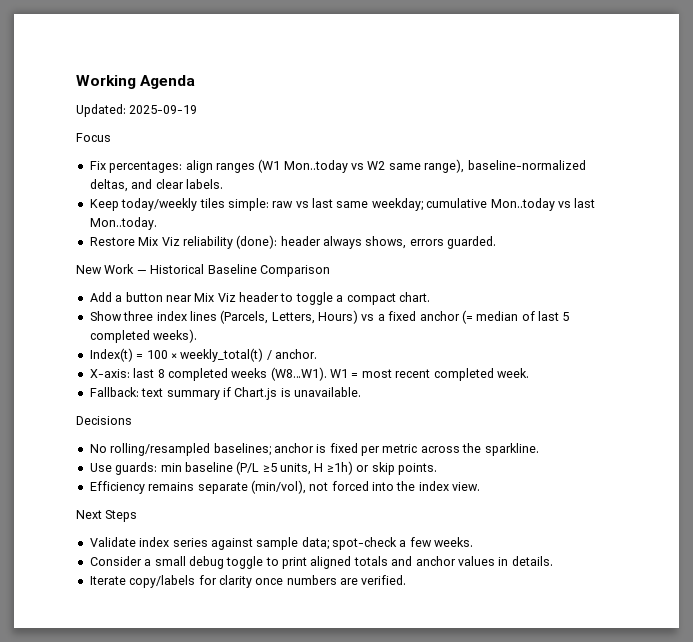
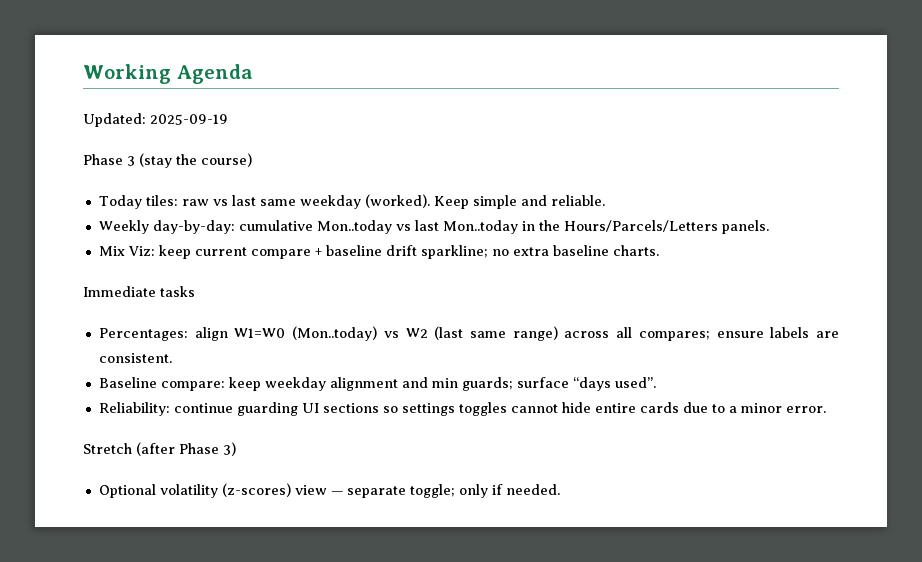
- Focus
- Fix percentages: align ranges (W1 Mon..today vs W2 same range), baseline-normalized deltas, and clear labels.
- Keep today/weekly tiles simple: raw vs last same weekday; cumulative Mon..today vs last Mon..today.
- Restore Mix Viz reliability (done): header always shows, errors guarded.
- New Work — Historical Baseline Comparison
- Add a button near Mix Viz header to toggle a compact chart.
- Show three index lines (Parcels, Letters, Hours) vs a fixed anchor (= median of last 5 completed weeks).
- Index(t) = 100 × weekly_total(t) / anchor.
- X-axis: last 8 completed weeks (W8…W1). W1 = most recent completed week.
- Fallback: text summary if Chart.js is unavailable.
- Decisions
- No rolling/resampled baselines; anchor is fixed per metric across the sparkline.
- Use guards: min baseline (P/L ≥5 units, H ≥1h) or skip points.
- Efficiency remains separate (min/vol), not forced into the index view.
- Next Steps
- Validate index series against sample data; spot-check a few weeks.
- Consider a small debug toggle to print aligned totals and anchor values in details.
- Iterate copy/labels for clarity once numbers are verified.
+ Phase 3 (stay the course)
+ Today tiles: raw vs last same weekday (worked). Keep simple and reliable.
+ Weekly day-by-day: cumulative Mon..today vs last Mon..today in the Hours/Parcels/Letters panels.
+ Mix Viz: keep current compare + baseline drift sparkline; no extra baseline charts.
+ Immediate tasks
+ Percentages: align W1=W0 (Mon..today) vs W2 (last same range) across all compares; ensure labels are consistent.
+ Baseline compare: keep weekday alignment and min guards; surface “days used”.
+ Reliability: continue guarding UI sections so settings toggles cannot hide entire cards due to a minor error.
+ Stretch (after Phase 3)
+ Optional volatility (z-scores) view — separate toggle; only if needed.

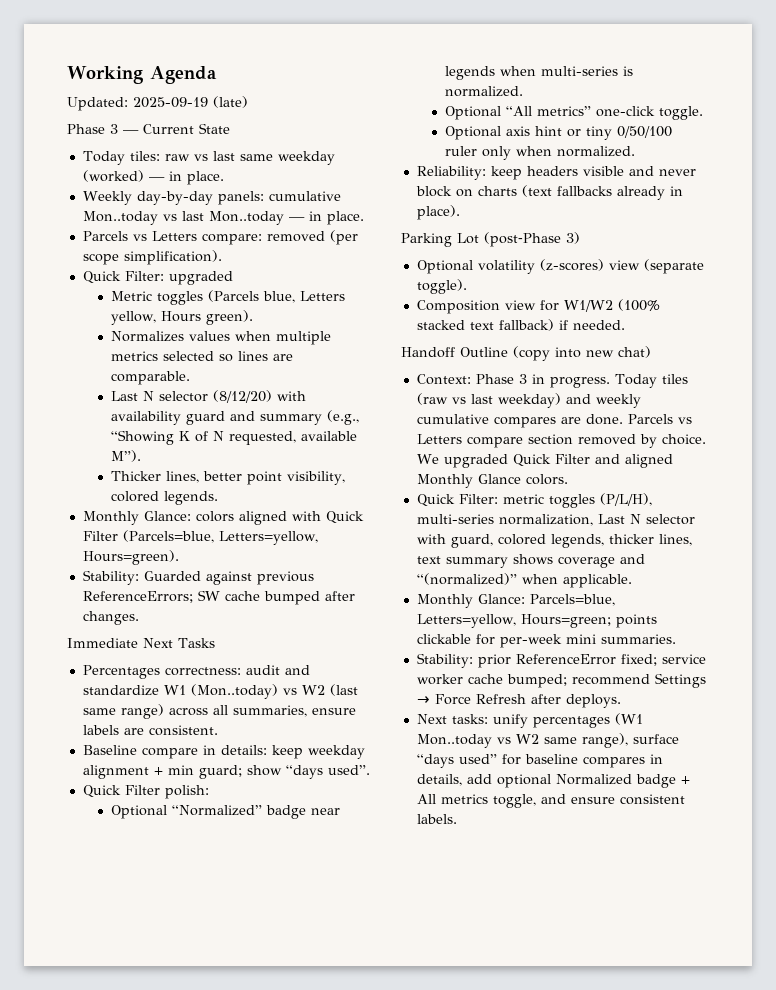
- Updated: 2025-09-19
- Phase 3 (stay the course)
+ Updated: 2025-09-19 (late)
+ Phase 3 — Current State
- Today tiles: raw vs last same weekday (worked). Keep simple and reliable.
+ Today tiles: raw vs last same weekday (worked) — in place.
- Weekly day-by-day: cumulative Mon..today vs last Mon..today in the Hours/Parcels/Letters panels.
- Mix Viz: keep current compare + baseline drift sparkline; no extra baseline charts.
- Immediate tasks
- Percentages: align W1=W0 (Mon..today) vs W2 (last same range) across all compares; ensure labels are consistent.
+ Weekly day-by-day panels: cumulative Mon..today vs last Mon..today — in place.
+ Parcels vs Letters compare: removed (per scope simplification).
+ Quick Filter: upgraded
+ Metric toggles (Parcels blue, Letters yellow, Hours green).
+ Normalizes values when multiple metrics selected so lines are comparable.
+ Last N selector (8/12/20) with availability guard and summary (e.g., “Showing K of N requested, available M”).
+ Thicker lines, better point visibility, colored legends.
+ Monthly Glance: colors aligned with Quick Filter (Parcels=blue, Letters=yellow, Hours=green).
+ Stability: Guarded against previous ReferenceErrors; SW cache bumped after changes.
+ Immediate Next Tasks
+ Percentages correctness: audit and standardize W1 (Mon..today) vs W2 (last same range) across all summaries, ensure labels are consistent.
- Baseline compare: keep weekday alignment and min guards; surface “days used”.
- Reliability: continue guarding UI sections so settings toggles cannot hide entire cards due to a minor error.
- Stretch (after Phase 3)
+ Baseline compare in details: keep weekday alignment + min guard; show “days used”.
+ Quick Filter polish:
+ Optional “Normalized” badge near legends when multi-series is normalized.
+ Optional “All metrics” one-click toggle.
+ Optional axis hint or tiny 0/50/100 ruler only when normalized.
+ Reliability: keep headers visible and never block on charts (text fallbacks already in place).
+ Parking Lot (post‑Phase 3)
- Optional volatility (z-scores) view — separate toggle; only if needed.
+ Optional volatility (z-scores) view (separate toggle).
+ Composition view for W1/W2 (100% stacked text fallback) if needed.
+ Handoff Outline (copy into new chat)
+ Context: Phase 3 in progress. Today tiles (raw vs last weekday) and weekly cumulative compares are done. Parcels vs Letters compare section removed by choice. We upgraded Quick Filter and aligned Monthly Glance colors.
+ Quick Filter: metric toggles (P/L/H), multi-series normalization, Last N selector with guard, colored legends, thicker lines, text summary shows coverage and “(normalized)” when applicable.
+ Monthly Glance: Parcels=blue, Letters=yellow, Hours=green; points clickable for per-week mini summaries.
+ Stability: prior ReferenceError fixed; service worker cache bumped; recommend Settings → Force Refresh after deploys.
+ Next tasks: unify percentages (W1 Mon..today vs W2 same range), surface “days used” for baseline compares in details, add optional Normalized badge + All metrics toggle, and ensure consistent labels.

